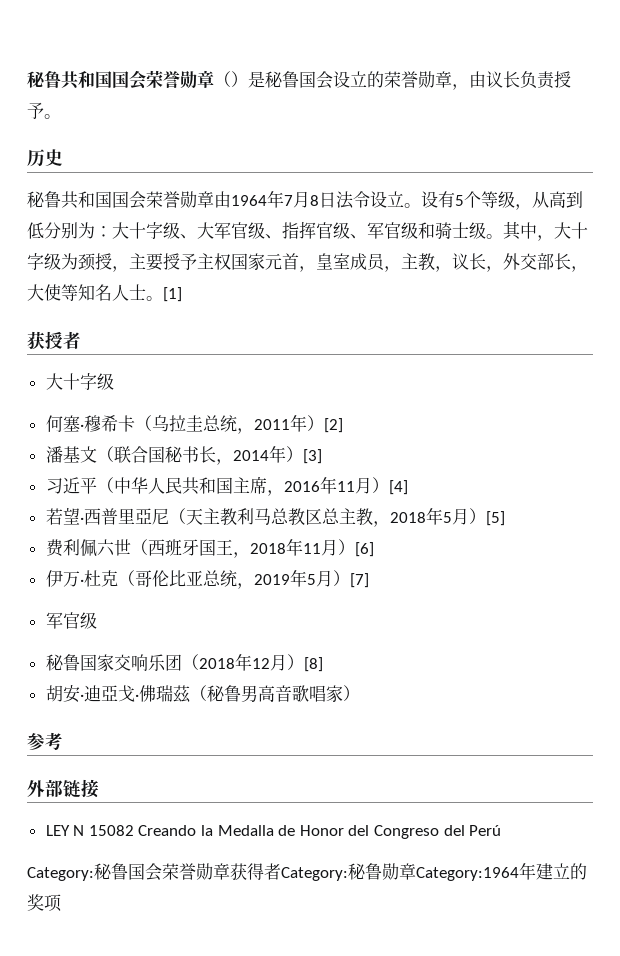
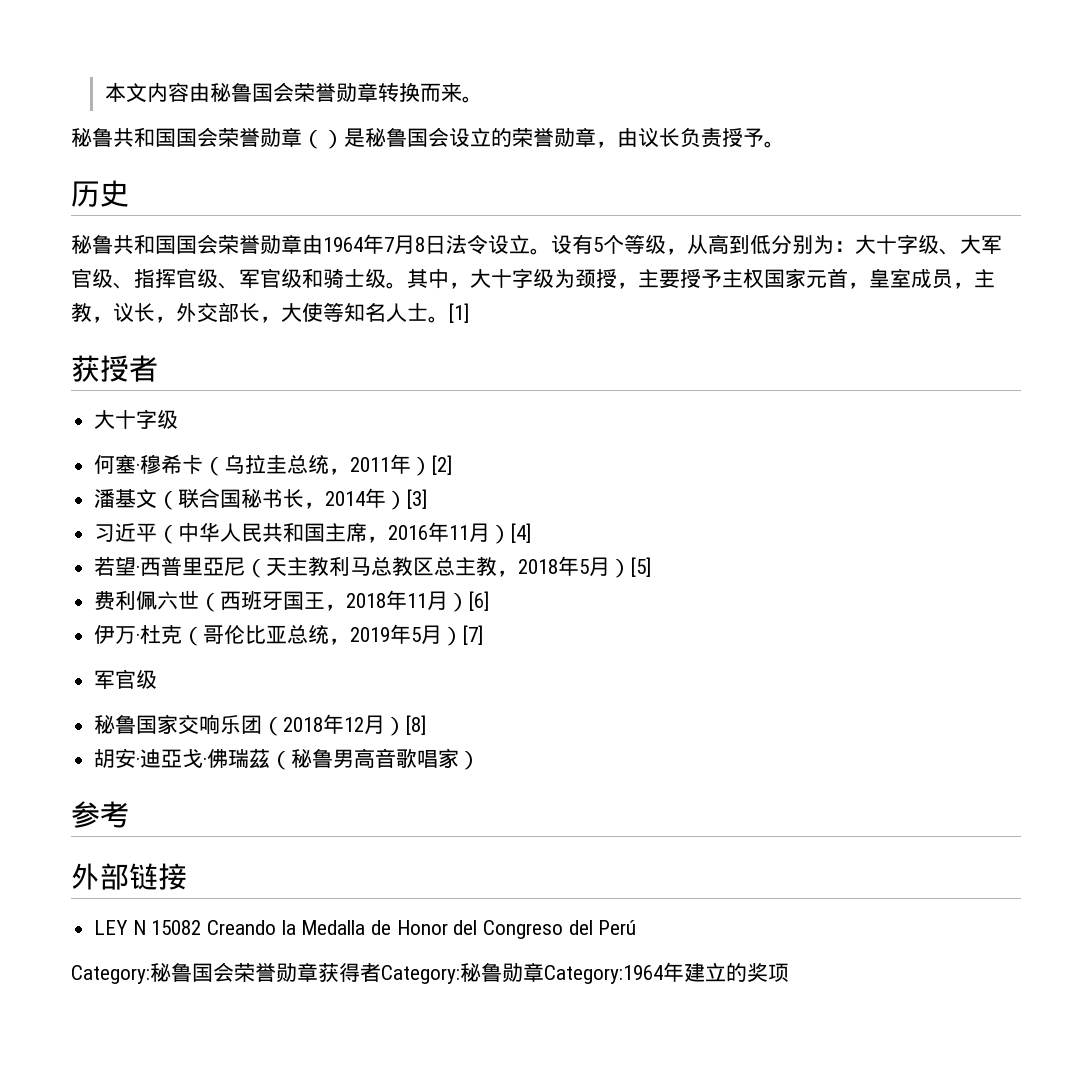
+ 本文内容由秘鲁国会荣誉勋章转换而来。

